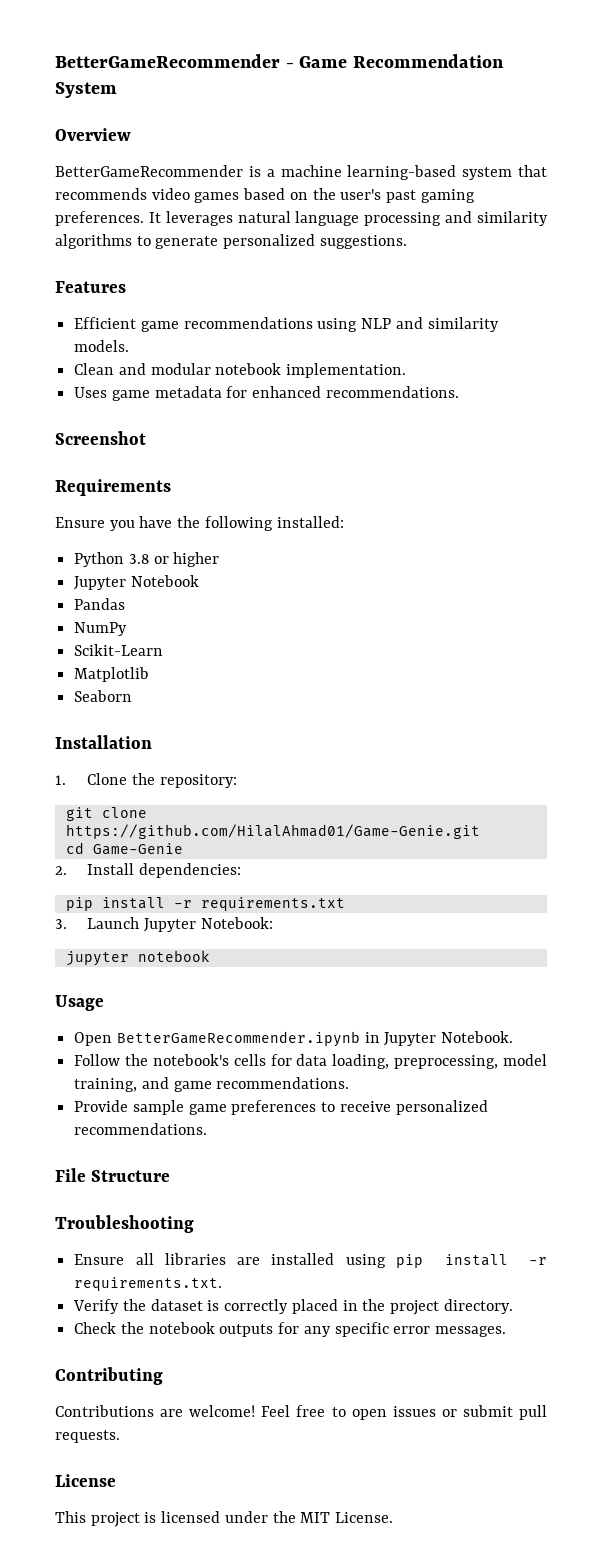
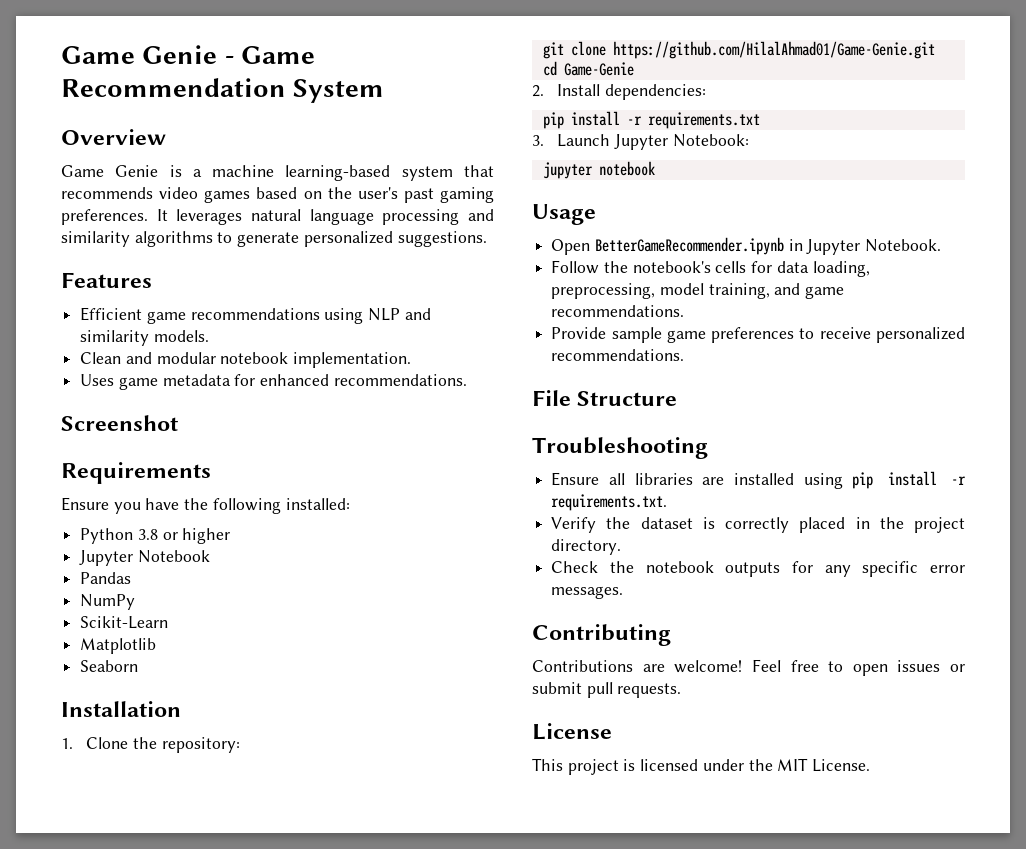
- BetterGameRecommender - Game Recommendation System
+ Game Genie - Game Recommendation System
- BetterGameRecommender is a machine learning-based system that recommends video games based on the user's past gaming preferences.
+ Game Genie is a machine learning-based system that recommends video games based on the user's past gaming preferences.

